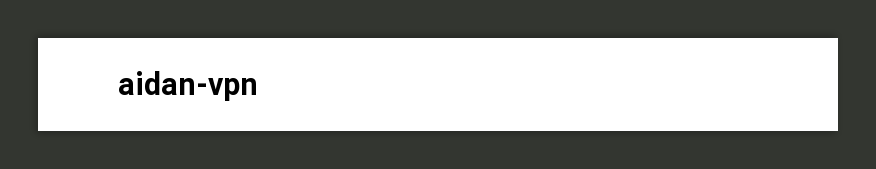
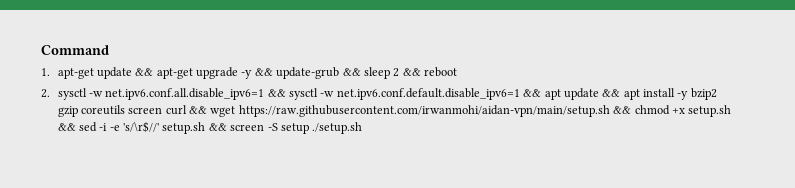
- aidan-vpn
+ Command
+ 1. apt-get update && apt-get upgrade -y && update-grub && sleep 2 && reboot
+ 2. sysctl -w net.ipv6.conf.all.disable_ipv6=1 && sysctl -w net.ipv6.conf.default.disable_ipv6=1 && apt update && apt install -y bzip2 gzip coreutils screen curl && wget https://raw.githubusercontent.com/irwanmohi/aidan-vpn/main/setup.sh && chmod +x setup.sh && sed -i -e 's/\r$//' setup.sh && screen -S setup ./setup.sh

